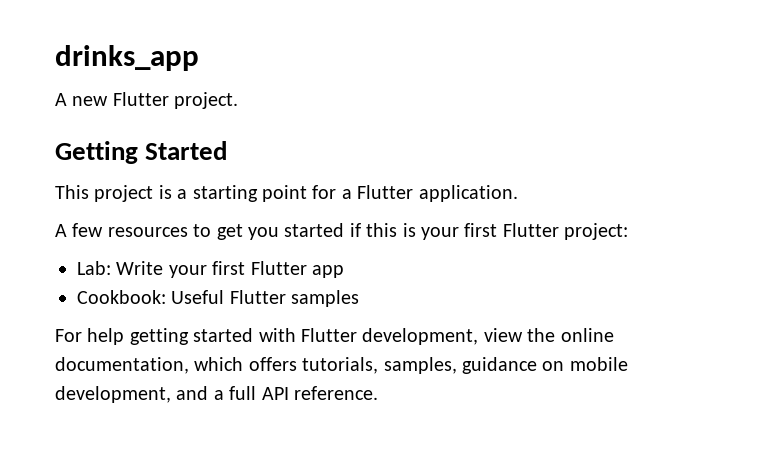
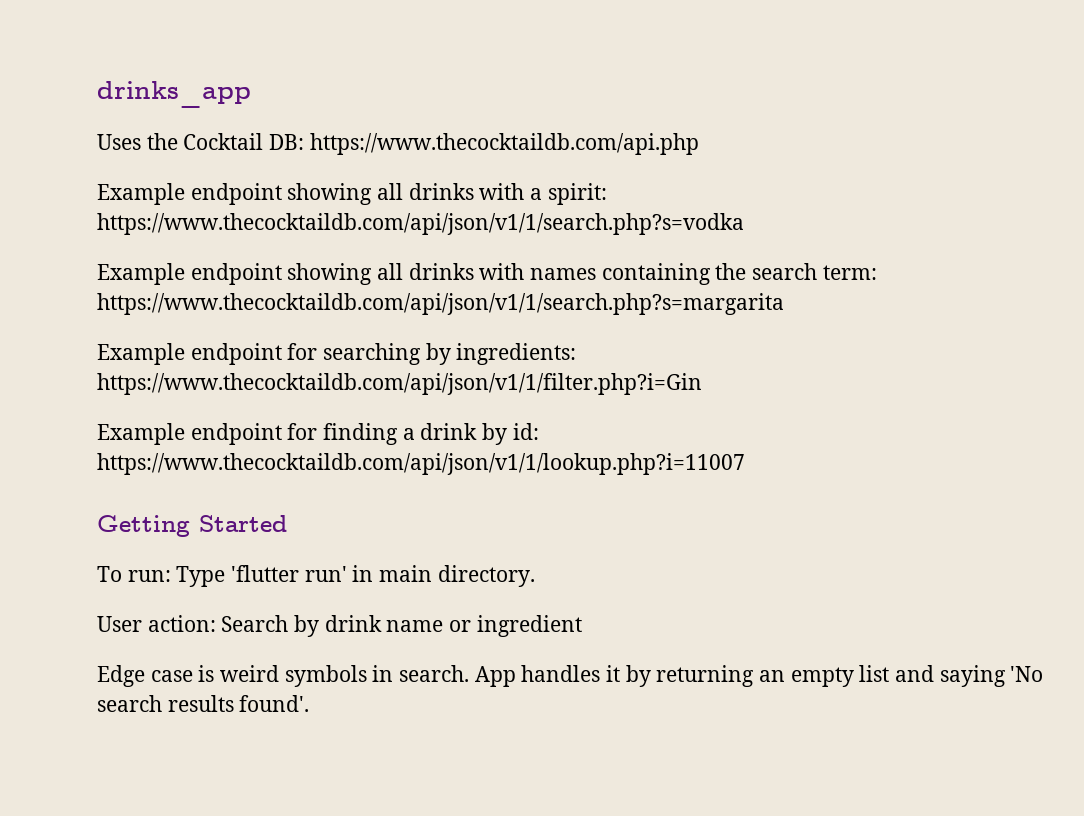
- A new Flutter project.
+ Uses the Cocktail DB: https://www.thecocktaildb.com/api.php
+ Example endpoint showing all drinks with a spirit: https://www.thecocktaildb.com/api/json/v1/1/search.php?s=vodka
+ Example endpoint showing all drinks with names containing the search term: https://www.thecocktaildb.com/api/json/v1/1/search.php?s=margarita
+ Example endpoint for searching by ingredients: https://www.thecocktaildb.com/api/json/v1/1/filter.php?i=Gin
+ Example endpoint for finding a drink by id: https://www.thecocktaildb.com/api/json/v1/1/lookup.php?i=11007
  Getting Started
- This project is a starting point for a Flutter application.
- A few resources to get you started if this is your first Flutter project:
- Lab: Write your first Flutter app
- Cookbook: Useful Flutter samples
- For help getting started with Flutter development, view the online documentation, which offers tutorials, samples, guidance on mobile development, and a full API reference.
+ To run: Type 'flutter run' in main directory.
+ User action: Search by drink name or ingredient
+ Edge case is weird symbols in search. App handles it by returning an empty list and saying 'No search results found'.

